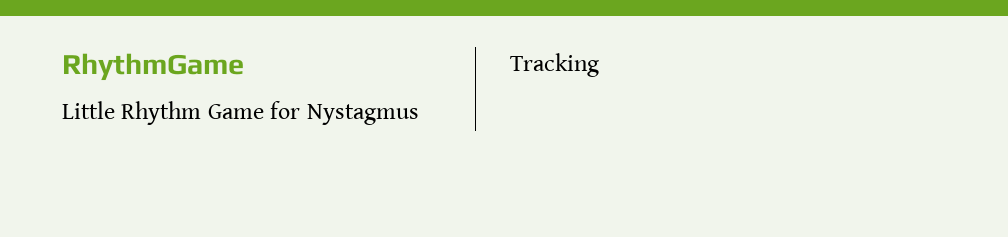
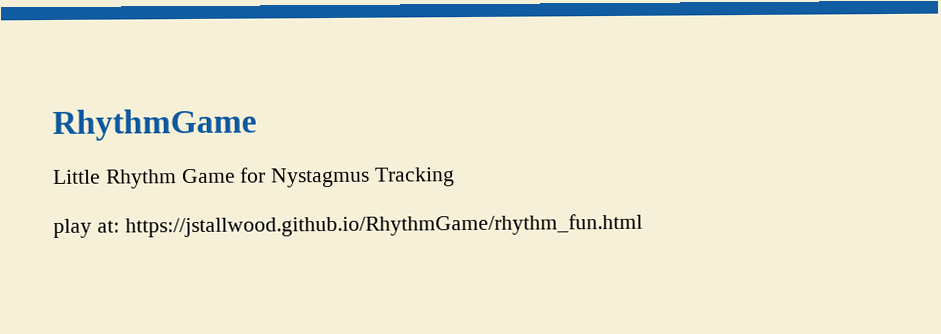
+ play at: https://jstallwood.github.io/RhythmGame/rhythm_fun.html

